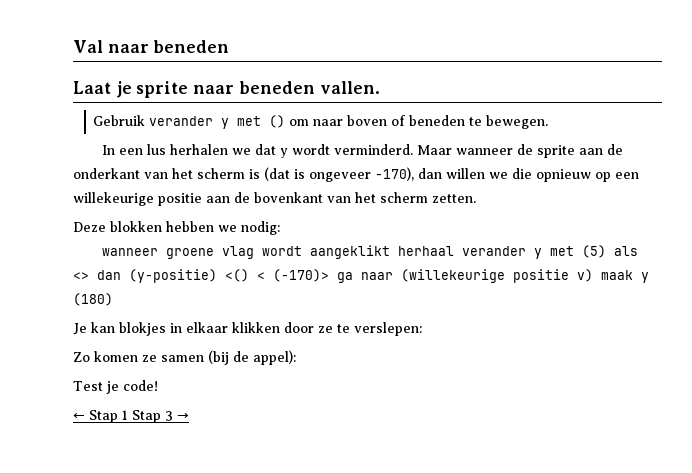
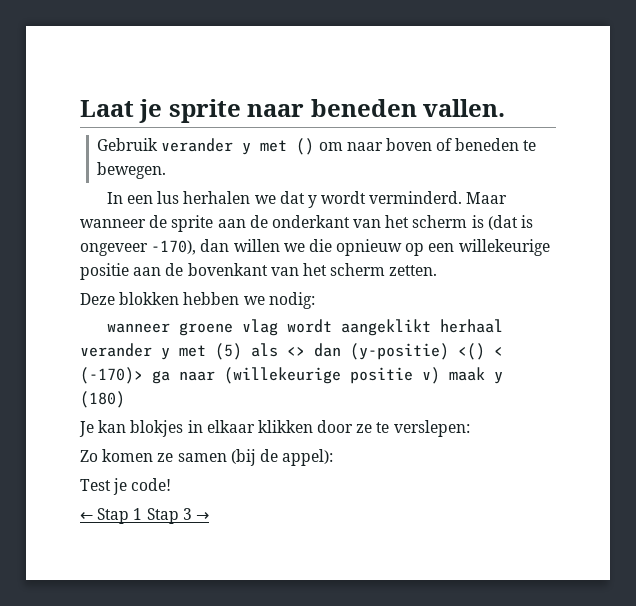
- Val naar beneden

